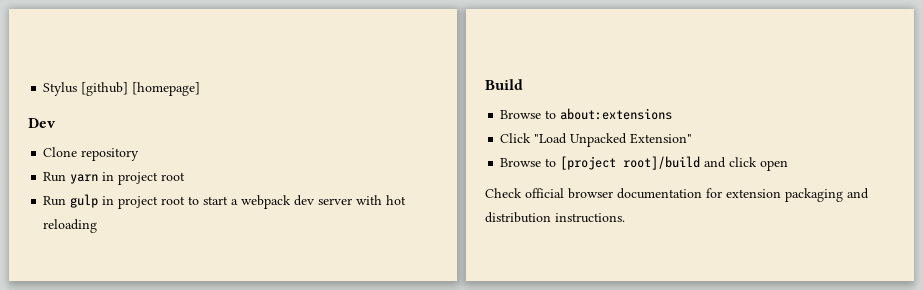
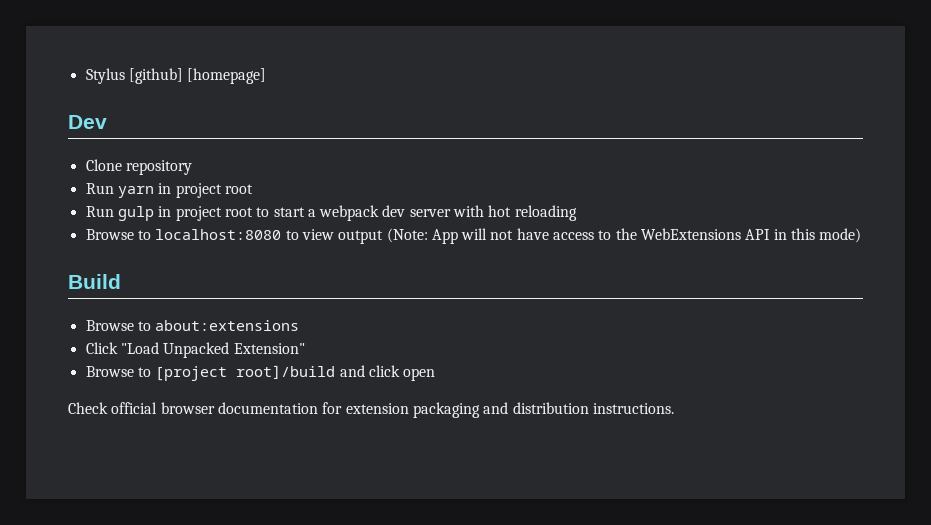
+ Browse to localhost:8080 to view output (Note: App will not have access to the WebExtensions API in this mode)

